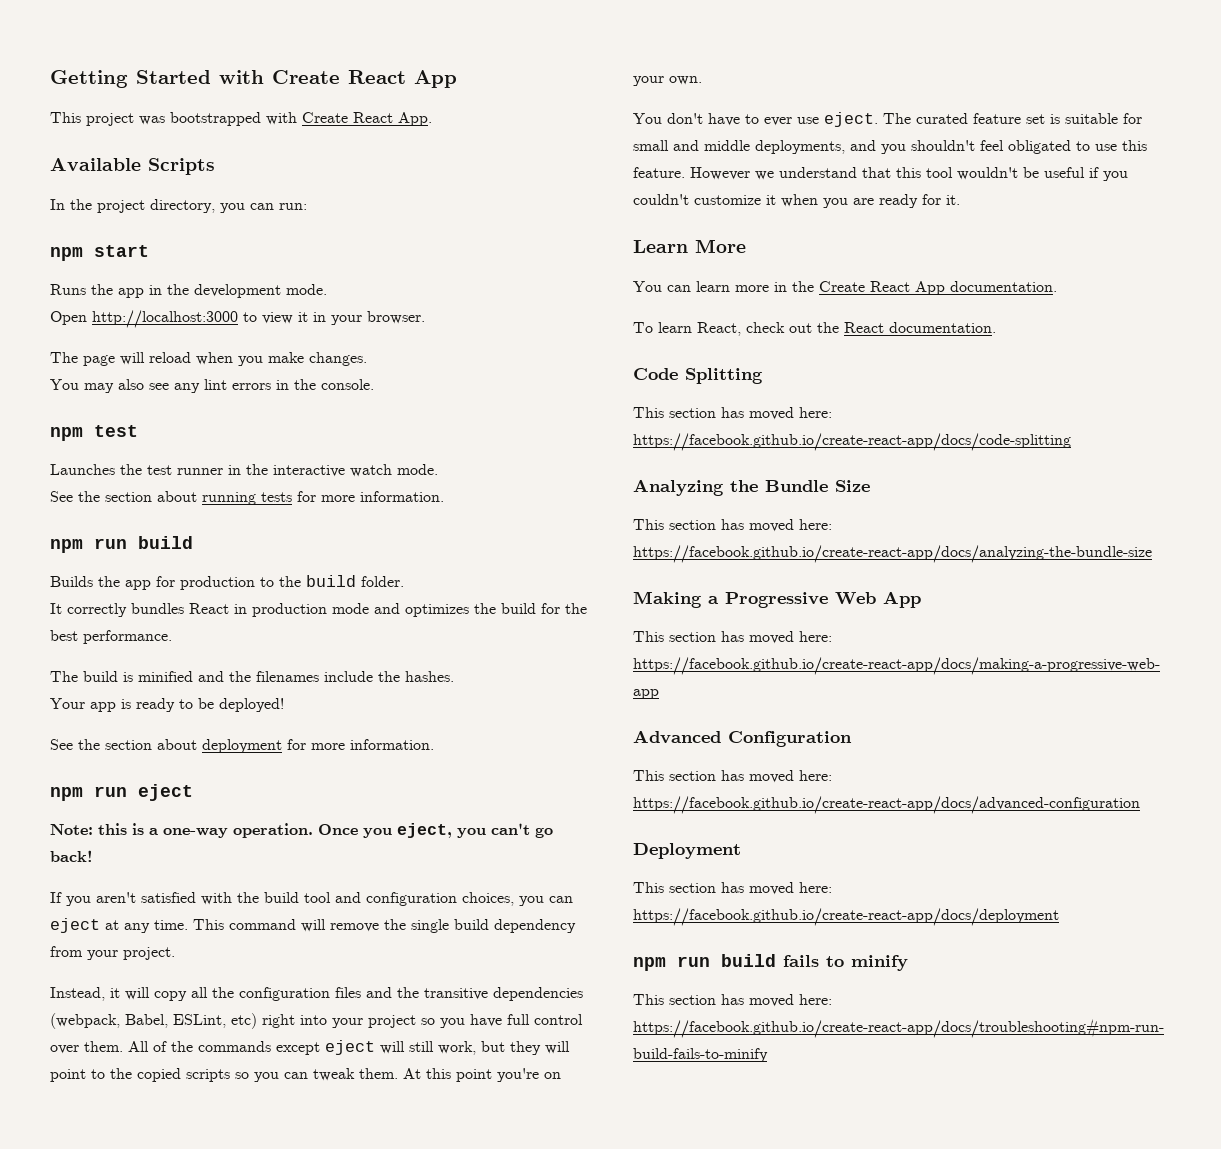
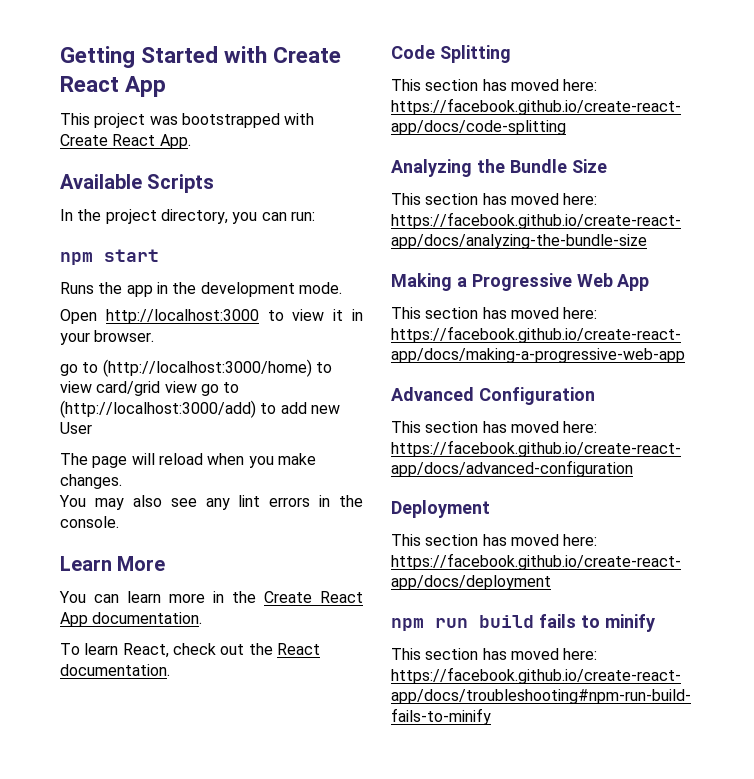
+ go to (http://localhost:3000/home) to view card/grid view go to (http://localhost:3000/add) to add new User
- npm test
- Launches the test runner in the interactive watch mode.
- See the section about running tests for more information.
- npm run build
- Builds the app for production to the build folder.
- It correctly bundles React in production mode and optimizes the build for the best performance.
- The build is minified and the filenames include the hashes.
- Your app is ready to be deployed!
- See the section about deployment for more information.
- npm run eject
- Note: this is a one-way operation. Once you eject, you can't go back!
- If you aren't satisfied with the build tool and configuration choices, you can eject at any time. This command will remove the single build dependency from your project.
- Instead, it will copy all the configuration files and the transitive dependencies (webpack, Babel, ESLint, etc) right into your project so you have full control over them. All of the commands except eject will still work, but they will point to the copied scripts so you can tweak them. At this point you're on your own.
- You don't have to ever use eject. The curated feature set is suitable for small and middle deployments, and you shouldn't feel obligated to use this feature. However we understand that this tool wouldn't be useful if you couldn't customize it when you are ready for it.

